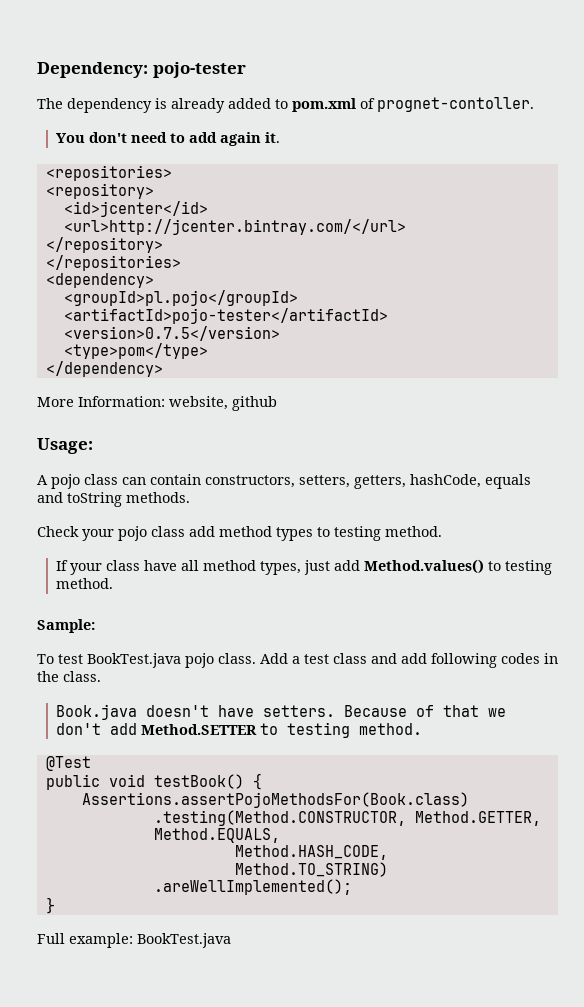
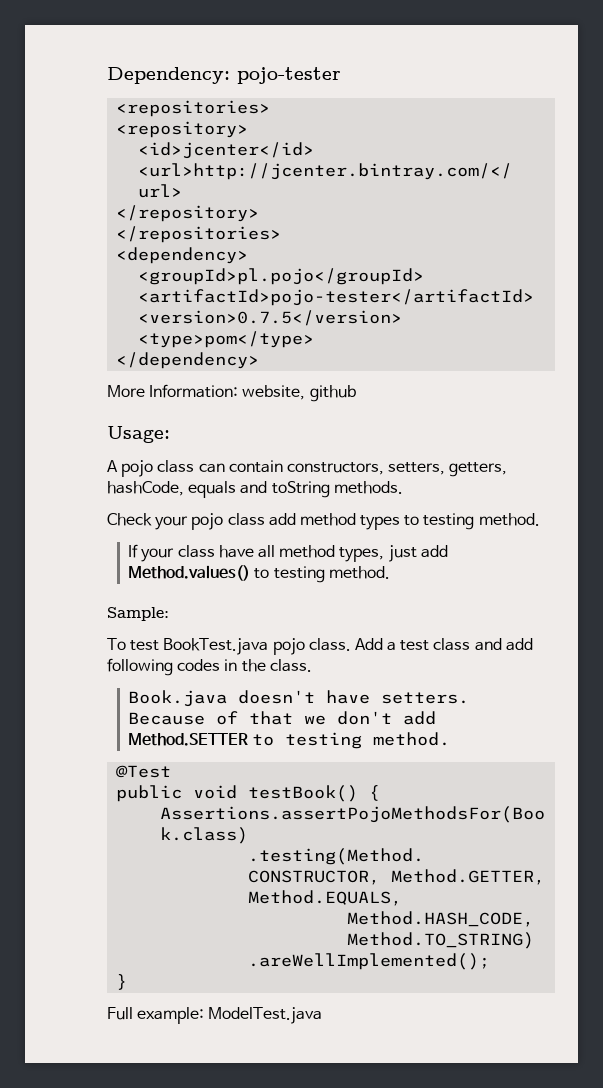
- The dependency is already added to pom.xml of prognet-contoller.
- You don't need to add again it.
- Full example: BookTest.java
+ Full example: ModelTest.java

